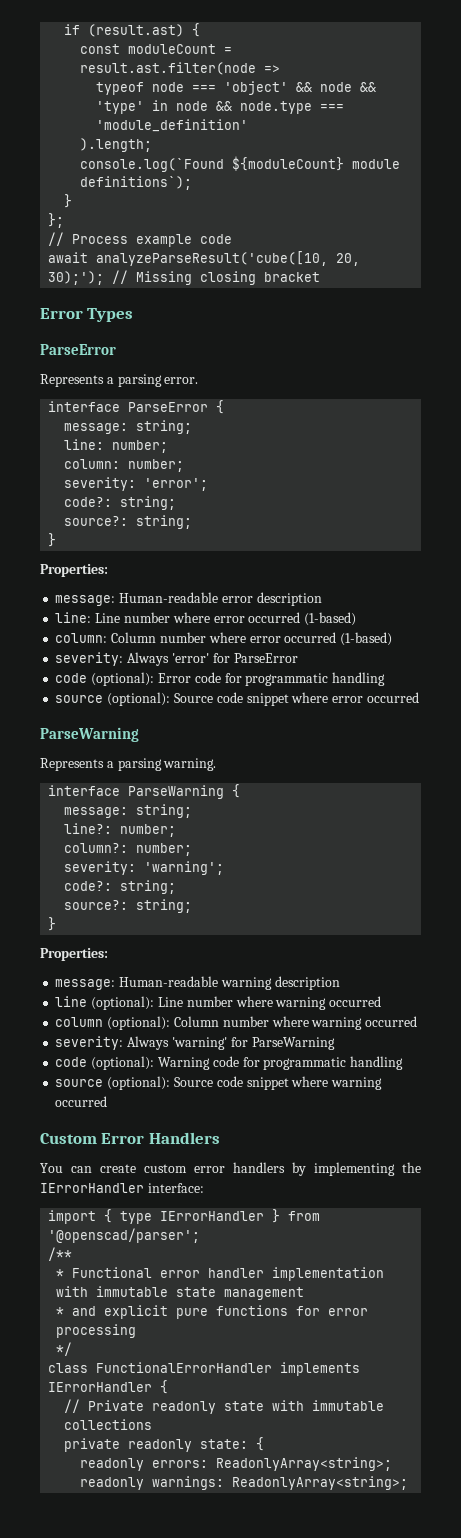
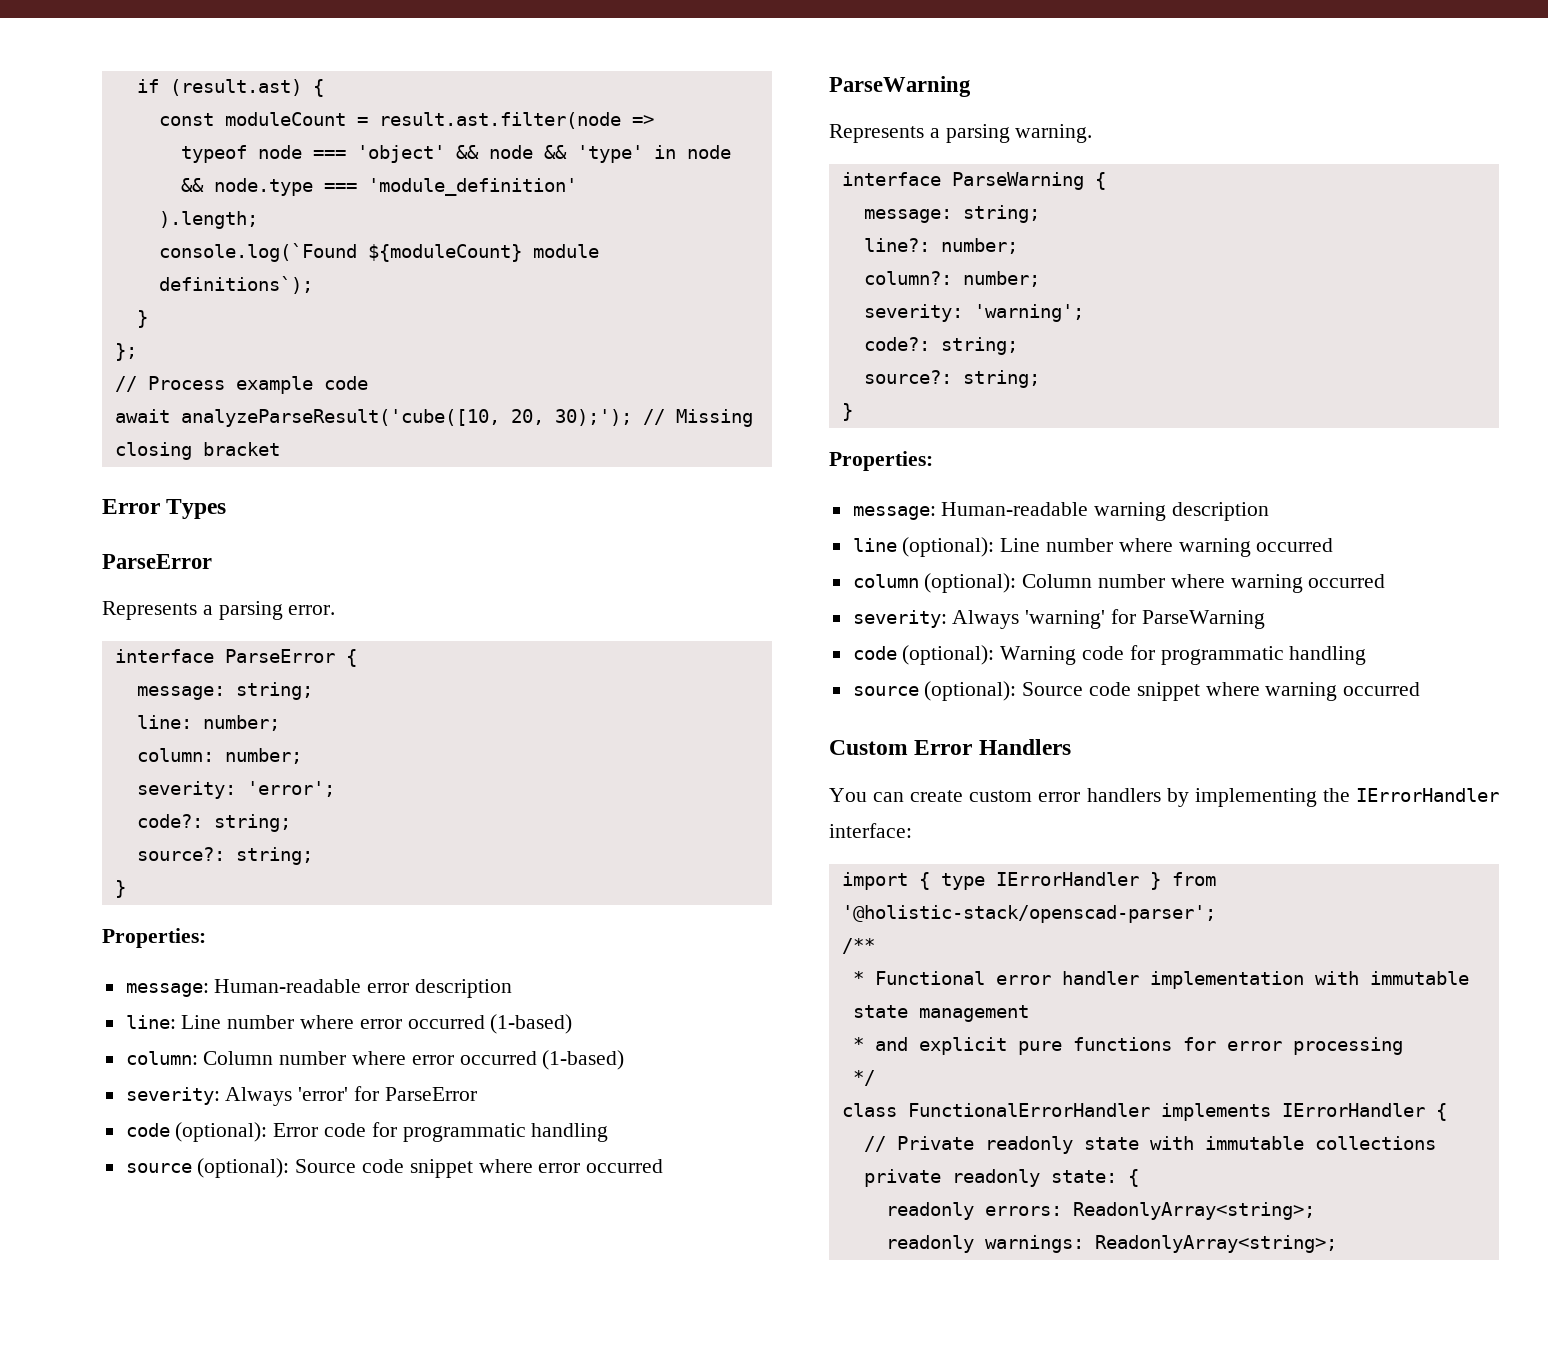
- import { type IErrorHandler } from '@openscad/parser';
+ import { type IErrorHandler } from '@holistic-stack/openscad-parser';

